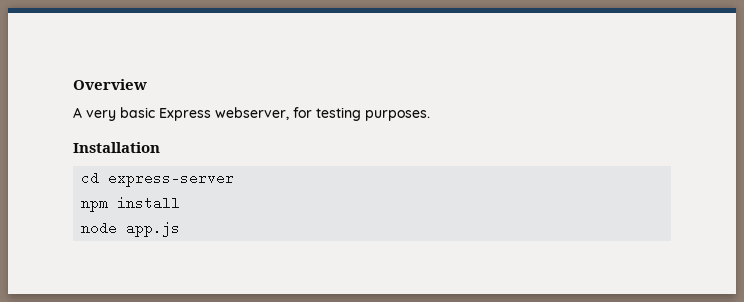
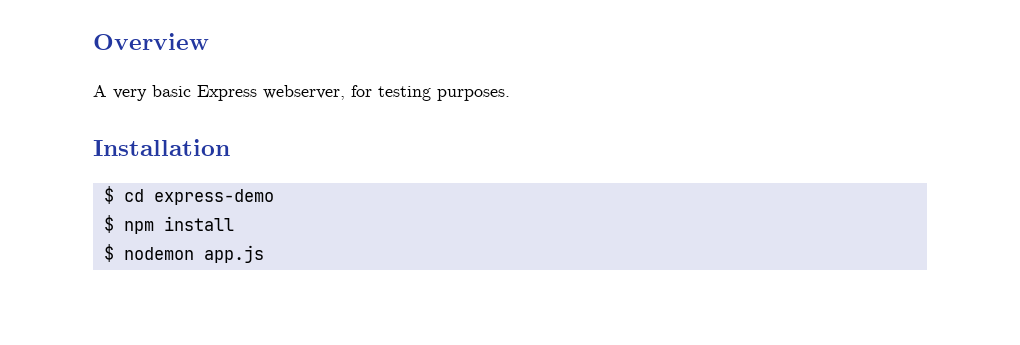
- cd express-server
- npm install
+ $ cd express-demo
+ $ npm install
- node app.js
+ $ nodemon app.js

